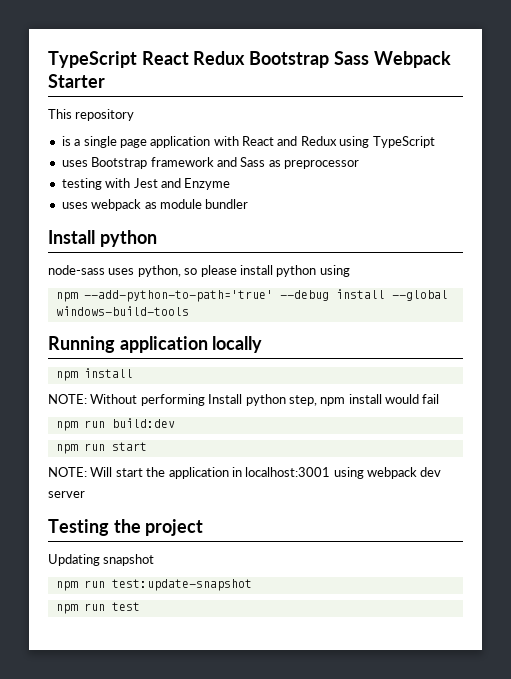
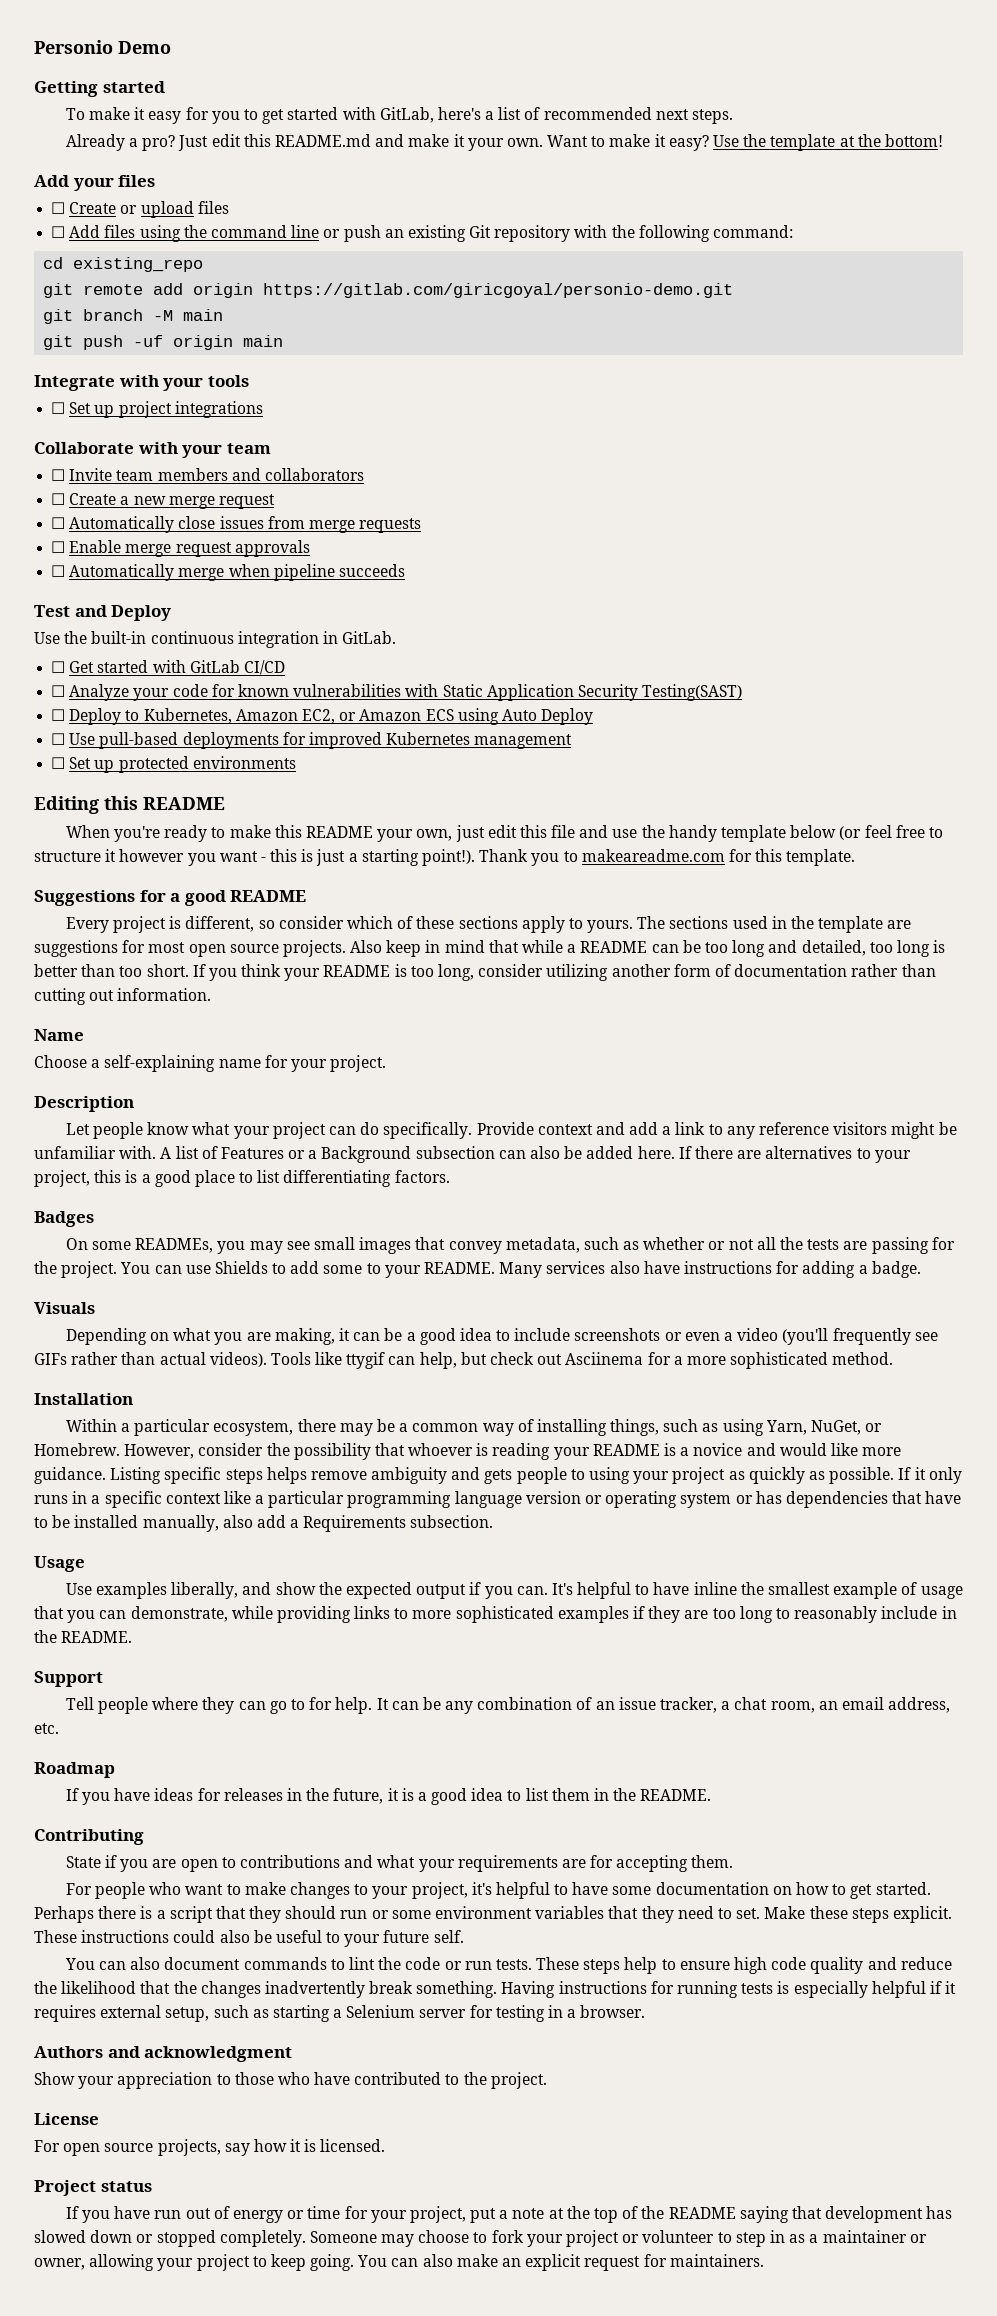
- TypeScript React Redux Bootstrap Sass Webpack Starter
- This repository
- is a single page application with React and Redux using TypeScript
- uses Bootstrap framework and Sass as preprocessor
- testing with Jest and Enzyme
- uses webpack as module bundler
- Install python
- node-sass uses python, so please install python using
- npm --add-python-to-path='true' --debug install --global windows-build-tools
- Running application locally
- npm install
- NOTE: Without performing Install python step, npm install would fail
- npm run build:dev
- npm run start
- NOTE: Will start the application in localhost:3001 using webpack dev server
- Testing the project
- Updating snapshot
- npm run test:update-snapshot
- npm run test
+ Personio Demo
+ Getting started
+ To make it easy for you to get started with GitLab, here's a list of recommended next steps.
+ Already a pro? Just edit this README.md and make it your own. Want to make it easy? Use the template at the bottom!
+ Add your files
+ ☐ Create or upload files
+ ☐ Add files using the command line or push an existing Git repository with the following command:
+ cd existing_repo
+ git remote add origin https://gitlab.com/giricgoyal/personio-demo.git
+ git branch -M main
+ git push -uf origin main
+ Integrate with your tools
+ ☐ Set up project integrations
+ Collaborate with your team
+ ☐ Invite team members and collaborators
+ ☐ Create a new merge request
+ ☐ Automatically close issues from merge requests
+ ☐ Enable merge request approvals
+ ☐ Automatically merge when pipeline succeeds
+ Test and Deploy
+ Use the built-in continuous integration in GitLab.
+ ☐ Get started with GitLab CI/CD
+ ☐ Analyze your code for known vulnerabilities with Static Application Security Testing(SAST)
+ ☐ Deploy to Kubernetes, Amazon EC2, or Amazon ECS using Auto Deploy
+ ☐ Use pull-based deployments for improved Kubernetes management
+ ☐ Set up protected environments
+ Editing this README
+ When you're ready to make this README your own, just edit this file and use the handy template below (or feel free to structure it however you want - this is just a starting point!). Thank you to makeareadme.com for this template.
+ Suggestions for a good README
+ Every project is different, so consider which of these sections apply to yours. The sections used in the template are suggestions for most open source projects. Also keep in mind that while a README can be too long and detailed, too long is better than too short. If you think your README is too long, consider utilizing another form of documentation rather than cutting out information.
+ Name
+ Choose a self-explaining name for your project.
+ Description
+ Let people know what your project can do specifically. Provide context and add a link to any reference visitors might be unfamiliar with. A list of Features or a Background subsection can also be added here. If there are alternatives to your project, this is a good place to list differentiating factors.
+ Badges
+ On some READMEs, you may see small images that convey metadata, such as whether or not all the tests are passing for the project. You can use Shields to add some to your README. Many services also have instructions for adding a badge.
+ Visuals
+ Depending on what you are making, it can be a good idea to include screenshots or even a video (you'll frequently see GIFs rather than actual videos). Tools like ttygif can help, but check out Asciinema for a more sophisticated method.
+ Installation
+ Within a particular ecosystem, there may be a common way of installing things, such as using Yarn, NuGet, or Homebrew. However, consider the possibility that whoever is reading your README is a novice and would like more guidance. Listing specific steps helps remove ambiguity and gets people to using your project as quickly as possible. If it only runs in a specific context like a particular programming language version or operating system or has dependencies that have to be installed manually, also add a Requirements subsection.
+ Usage
+ Use examples liberally, and show the expected output if you can. It's helpful to have inline the smallest example of usage that you can demonstrate, while providing links to more sophisticated examples if they are too long to reasonably include in the README.
+ Support
+ Tell people where they can go to for help. It can be any combination of an issue tracker, a chat room, an email address, etc.
+ Roadmap
+ If you have ideas for releases in the future, it is a good idea to list them in the README.
+ Contributing
+ State if you are open to contributions and what your requirements are for accepting them.
+ For people who want to make changes to your project, it's helpful to have some documentation on how to get started. Perhaps there is a script that they should run or some environment variables that they need to set. Make these steps explicit. These instructions could also be useful to your future self.
+ You can also document commands to lint the code or run tests. These steps help to ensure high code quality and reduce the likelihood that the changes inadvertently break something. Having instructions for running tests is especially helpful if it requires external setup, such as starting a Selenium server for testing in a browser.
+ Authors and acknowledgment
+ Show your appreciation to those who have contributed to the project.
+ License
+ For open source projects, say how it is licensed.
+ Project status
+ If you have run out of energy or time for your project, put a note at the top of the README saying that development has slowed down or stopped completely. Someone may choose to fork your project or volunteer to step in as a maintainer or owner, allowing your project to keep going. You can also make an explicit request for maintainers.

